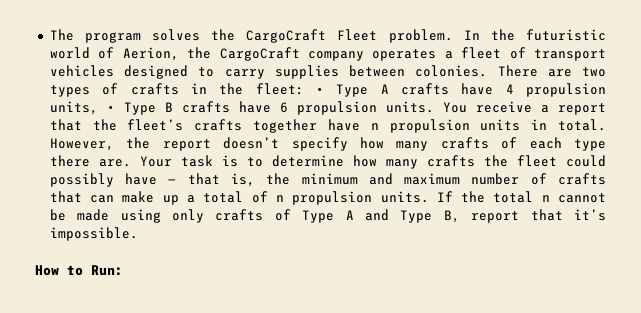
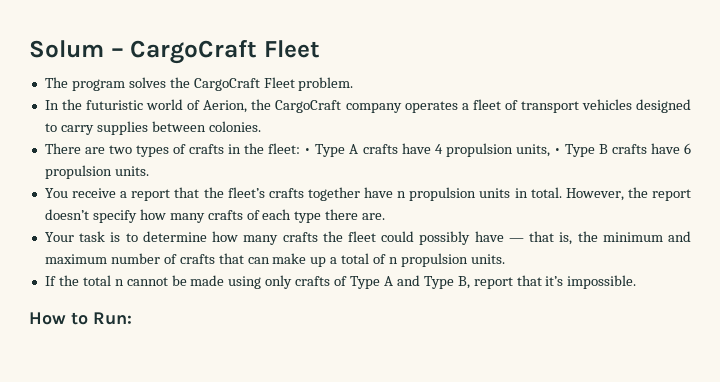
+ Solum – CargoCraft Fleet
- The program solves the CargoCraft Fleet problem. In the futuristic world of Aerion, the CargoCraft company operates a fleet of transport vehicles designed to carry supplies between colonies. There are two types of crafts in the fleet:
+ The program solves the CargoCraft Fleet problem.
+ In the futuristic world of Aerion, the CargoCraft company operates a fleet of transport vehicles designed to carry supplies between colonies.
+ There are two types of crafts in the fleet:
- • Type A crafts have 4 propulsion units, • Type B crafts have 6 propulsion units. You receive a report that the fleet’s crafts together have n propulsion units in total.
+ • Type A crafts have 4 propulsion units, • Type B crafts have 6 propulsion units.
+ You receive a report that the fleet’s crafts together have n propulsion units in total.
- However, the report doesn’t specify how many crafts of each type there are. Your task is to determine how many crafts the fleet could possibly have — that is, the minimum and maximum number of crafts that can make up a total of n propulsion units. If the total n cannot be made using only crafts of Type A and Type B, report that it’s impossible.
+ However, the report doesn’t specify how many crafts of each type there are.
+ Your task is to determine how many crafts the fleet could possibly have — that is, the minimum and maximum number of crafts that can make up a total of n propulsion units.
+ If the total n cannot be made using only crafts of Type A and Type B, report that it’s impossible.

